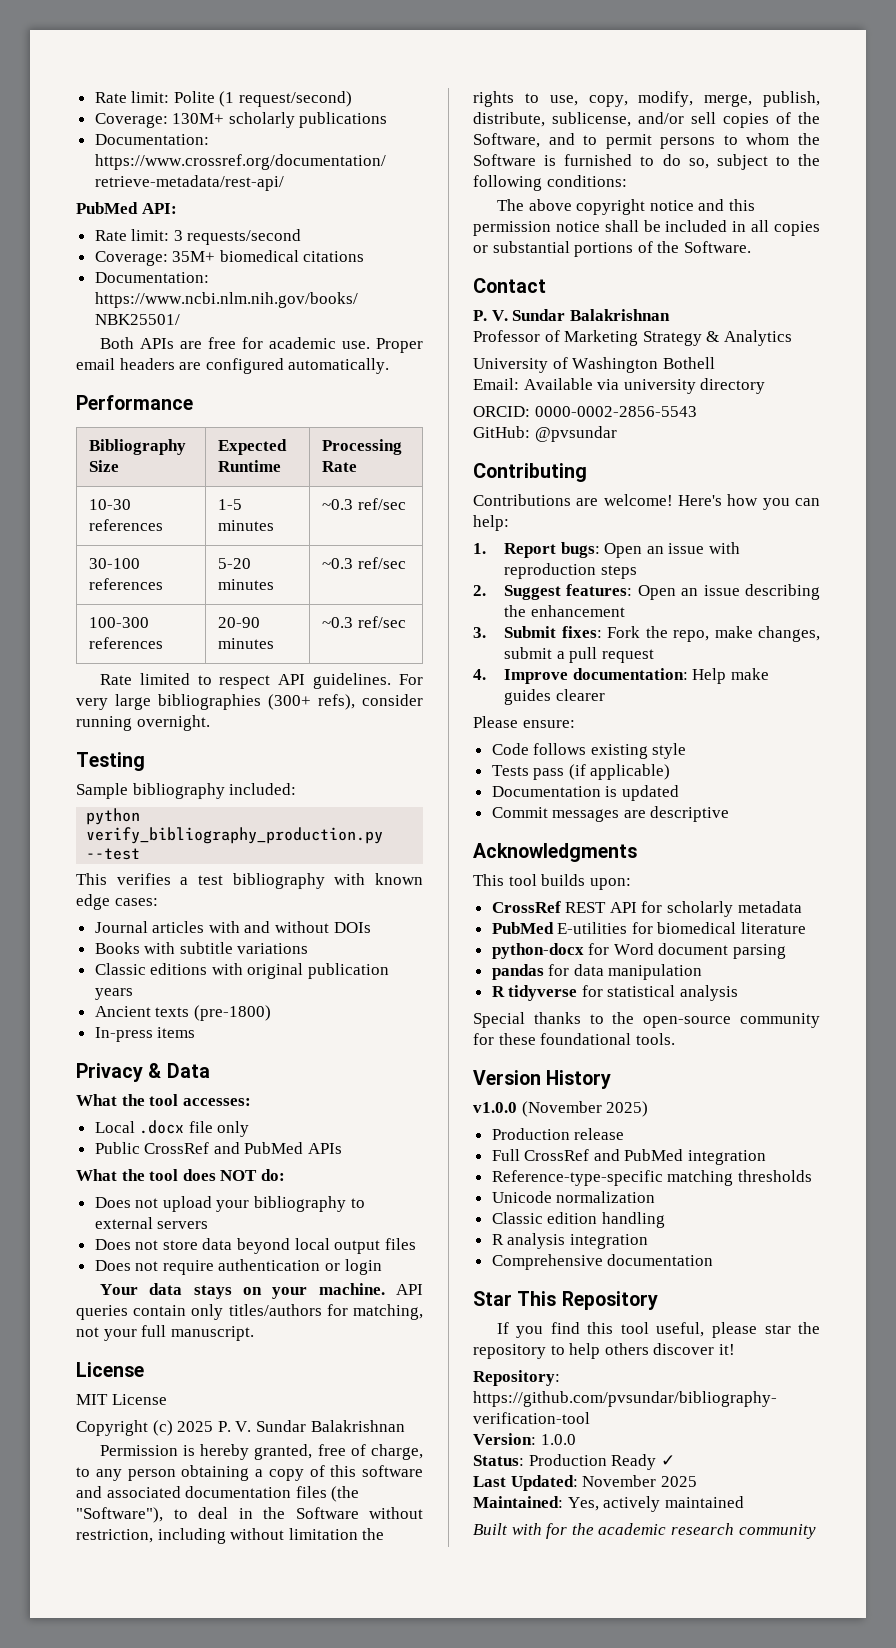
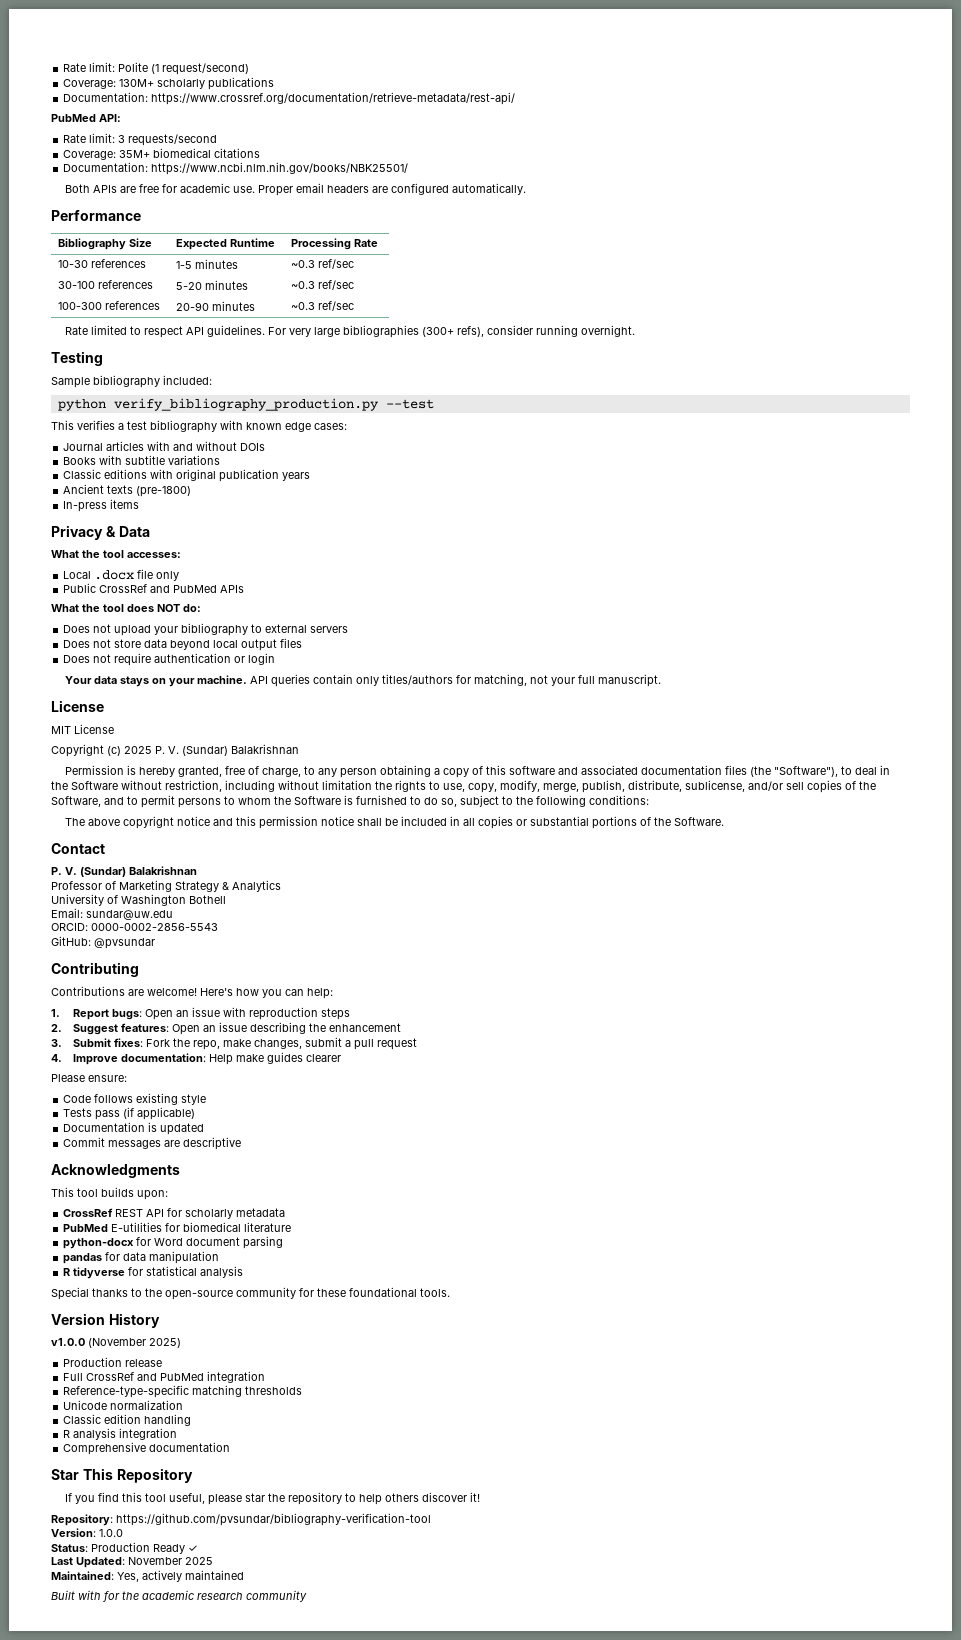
- Copyright (c) 2025 P. V. Sundar Balakrishnan
+ Copyright (c) 2025 P. V. (Sundar) Balakrishnan
  Contact
- P. V. Sundar Balakrishnan
+ P. V. (Sundar) Balakrishnan
- Email: Available via university directory
+ Email: sundar@uw.edu

